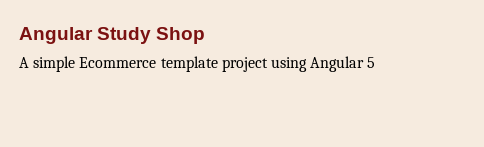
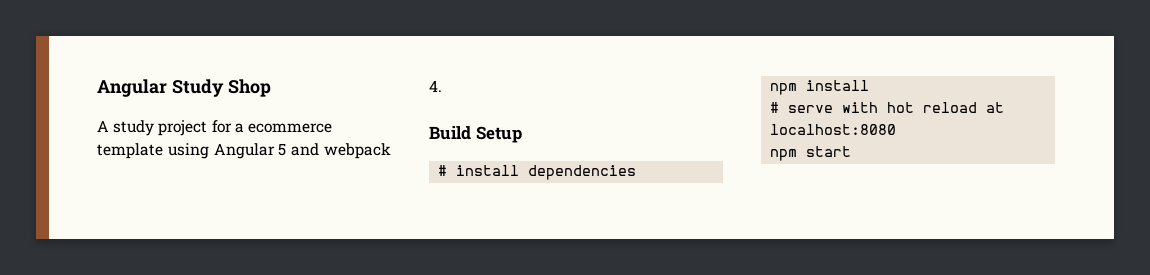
- A simple Ecommerce template project using Angular 5
+ A study project for a ecommerce template using Angular 5 and webpack 4.
+ Build Setup
+ # install dependencies
+ npm install
+ # serve with hot reload at localhost:8080
+ npm start

